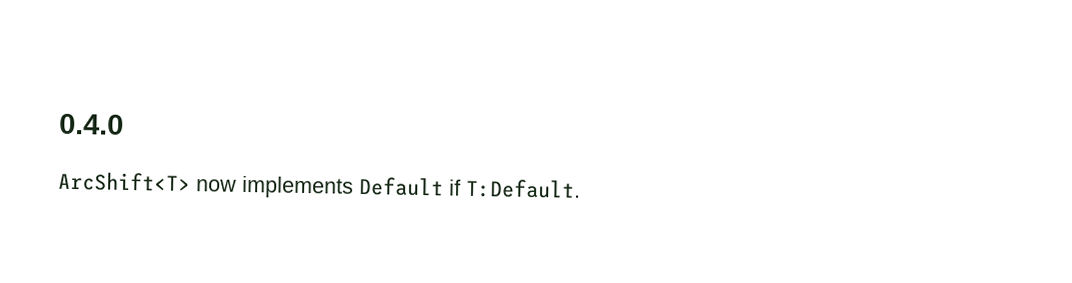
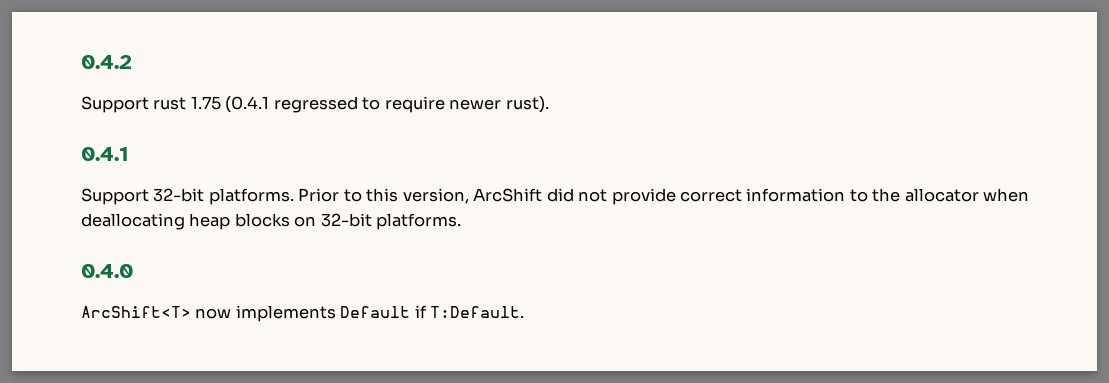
+ 0.4.2
+ Support rust 1.75 (0.4.1 regressed to require newer rust).
+ 0.4.1
+ Support 32-bit platforms. Prior to this version, ArcShift did not provide correct information to the allocator when deallocating heap blocks on 32-bit platforms.

